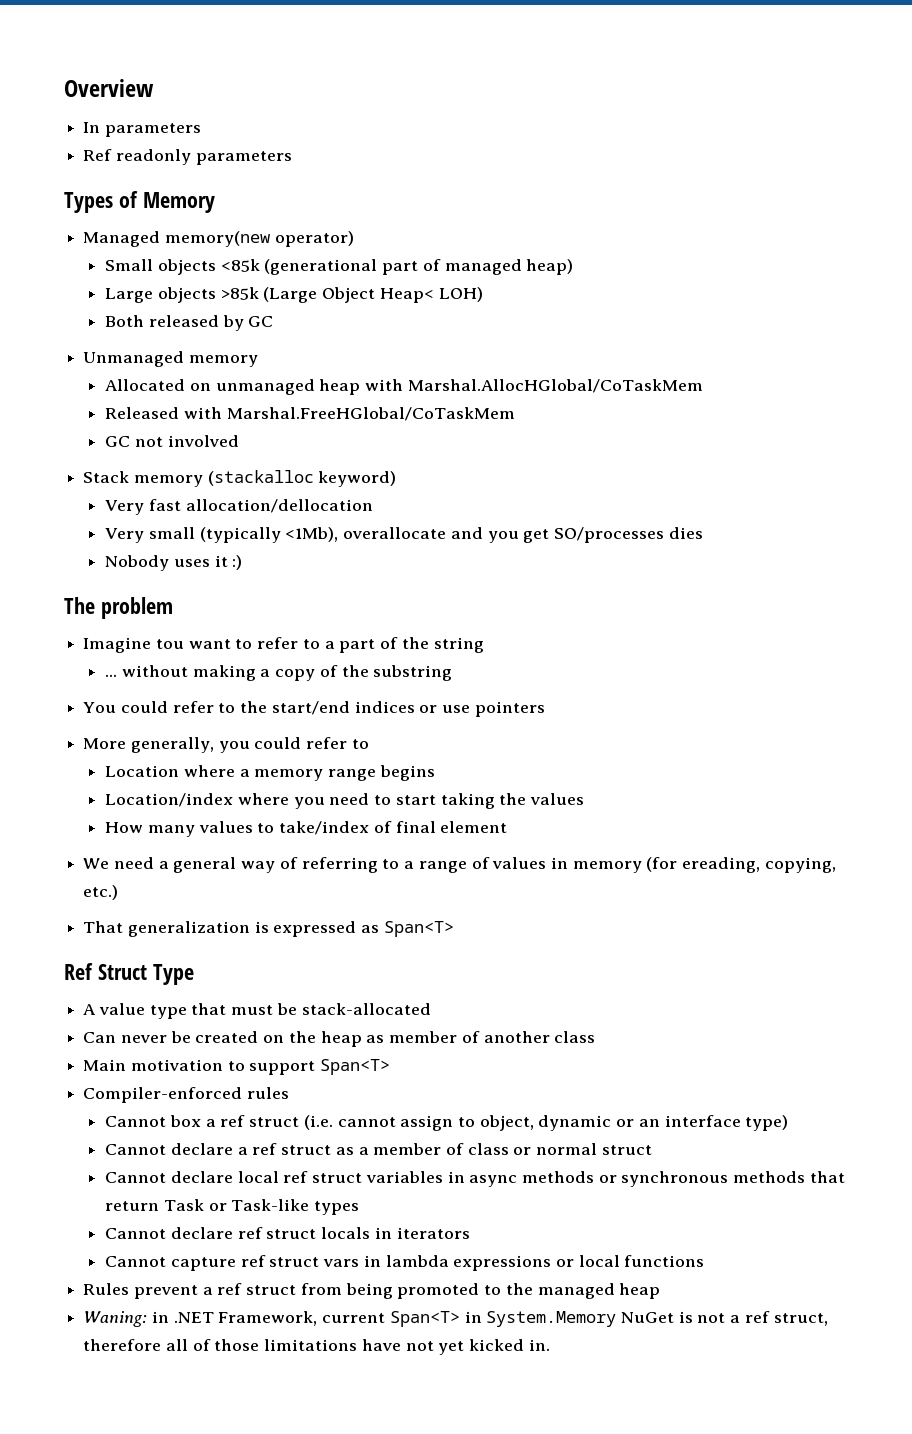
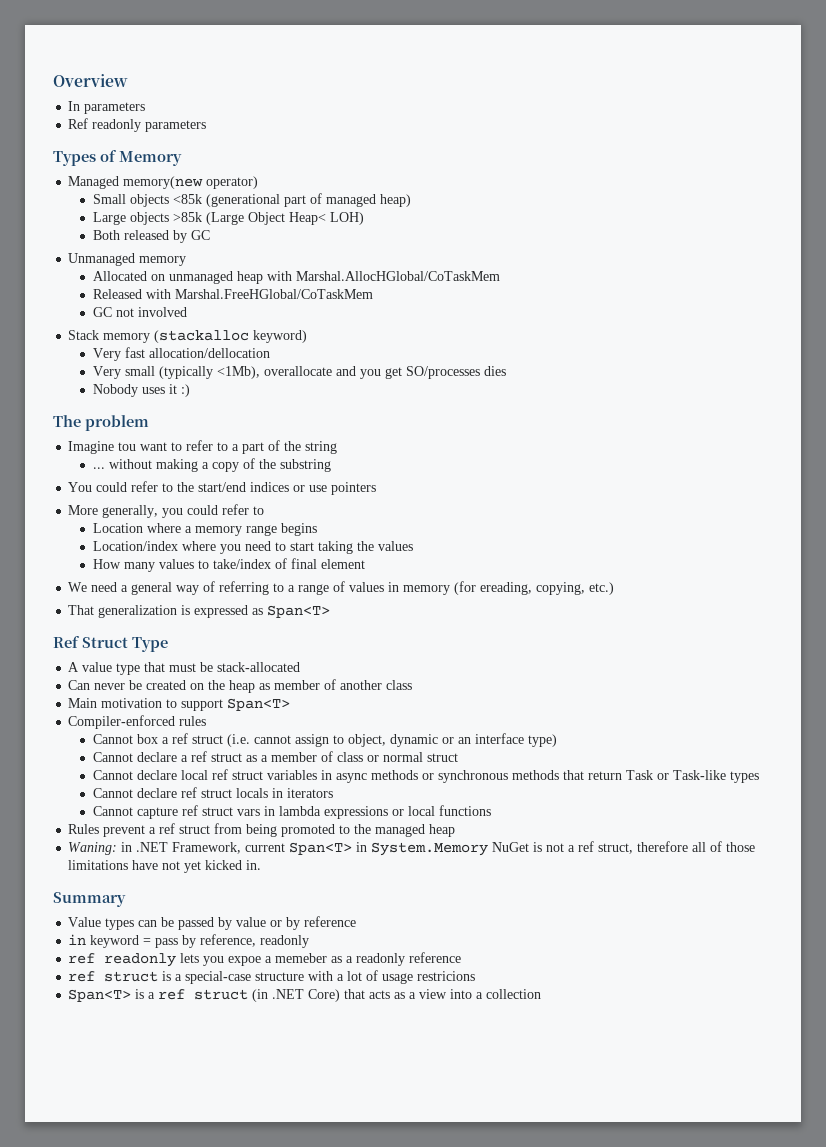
+ Summary
+ Value types can be passed by value or by reference
+ in keyword = pass by reference, readonly
+ ref readonly lets you expoe a memeber as a readonly reference
+ ref struct is a special-case structure with a lot of usage restricions
+ Span<T> is a ref struct (in .NET Core) that acts as a view into a collection

